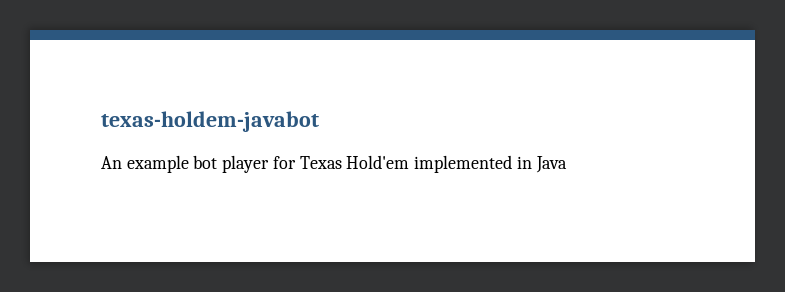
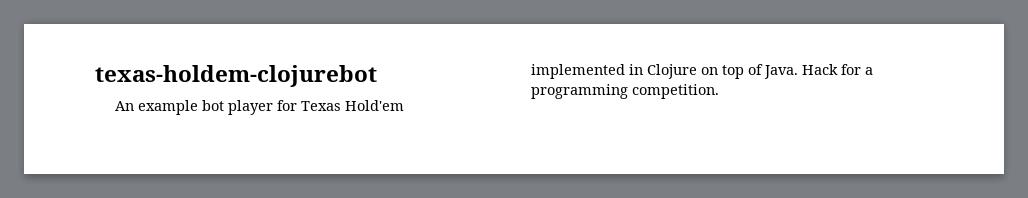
- texas-holdem-javabot
+ texas-holdem-clojurebot
- An example bot player for Texas Hold'em implemented in Java
+ An example bot player for Texas Hold'em implemented in Clojure on top of Java. Hack for a programming competition.

